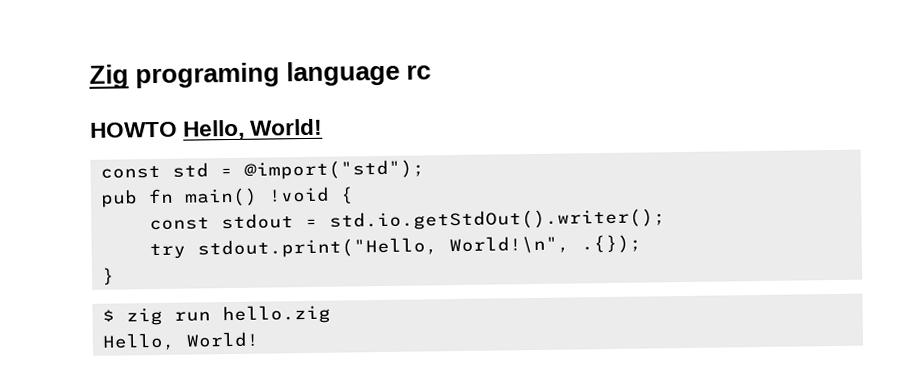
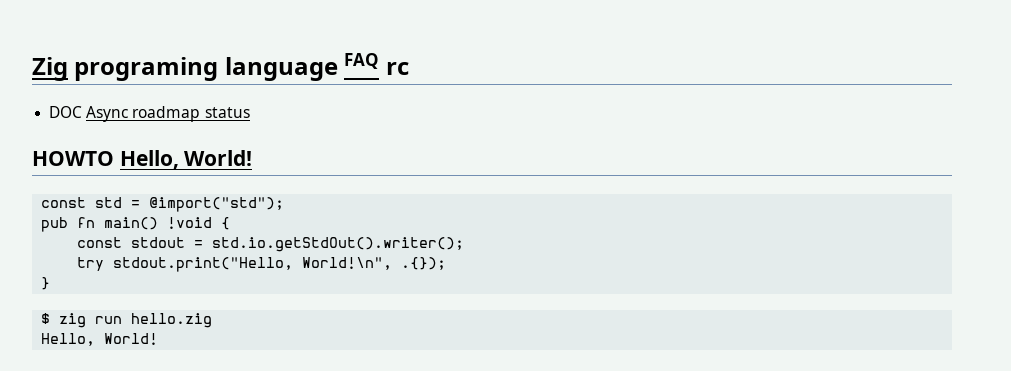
- Zig programing language rc
+ Zig programing language FAQ rc
+ DOC Async roadmap status

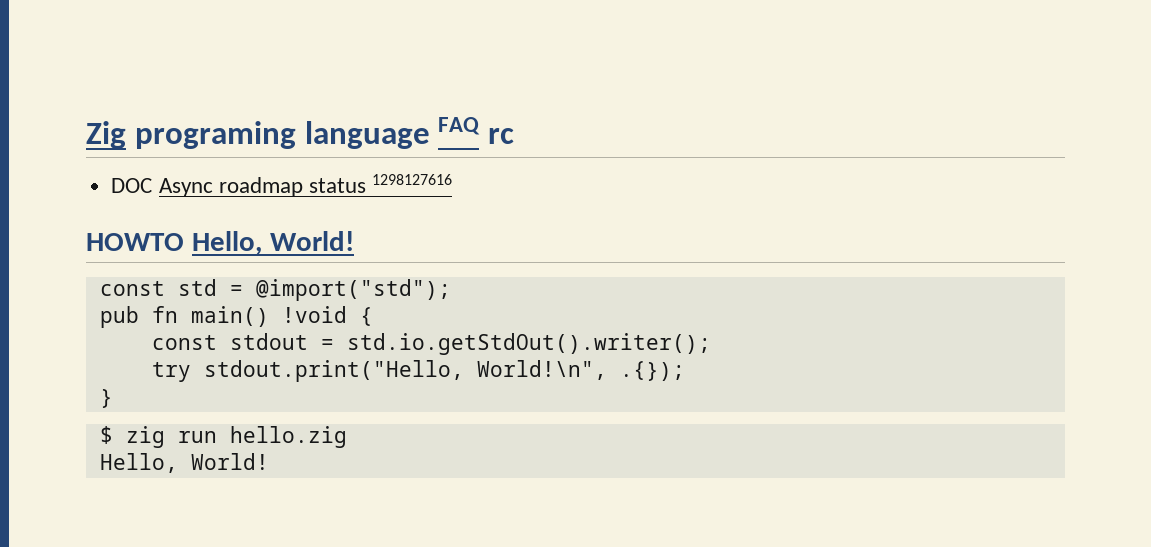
- DOC Async roadmap status
+ DOC Async roadmap status 1298127616

